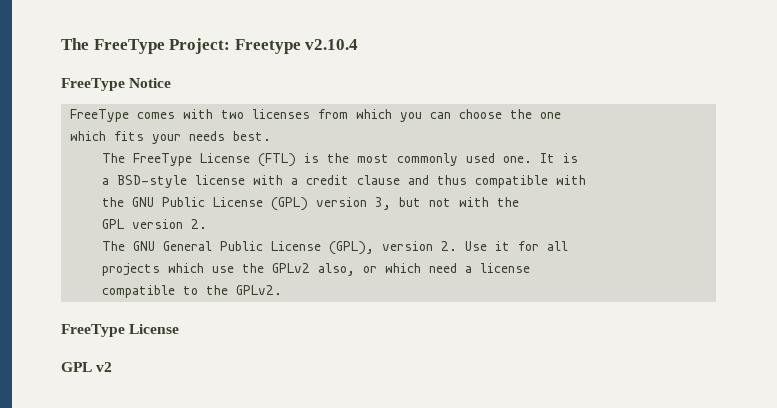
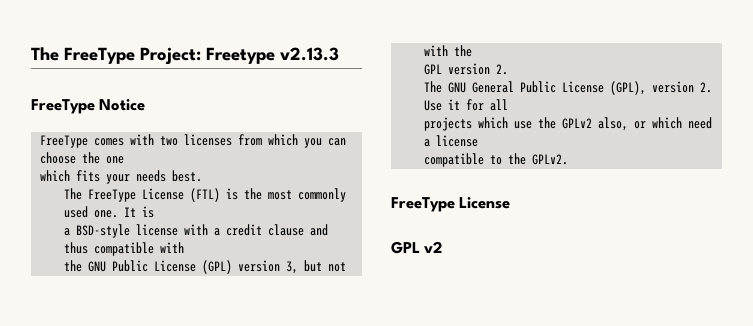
- The FreeType Project: Freetype v2.10.4
+ The FreeType Project: Freetype v2.13.3

